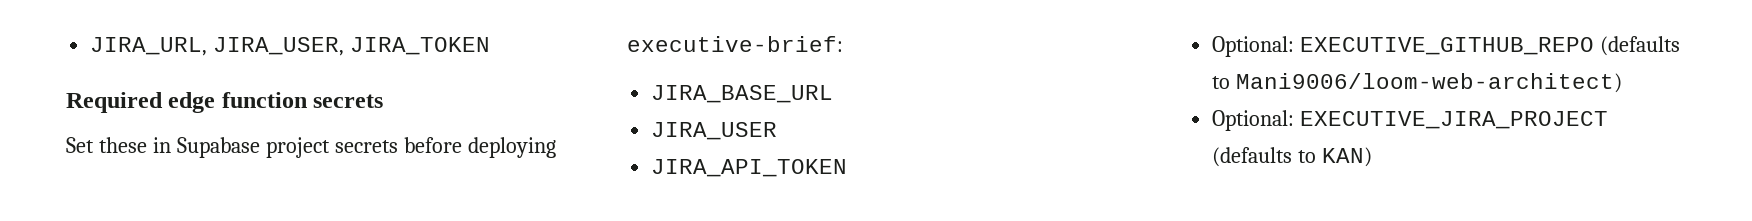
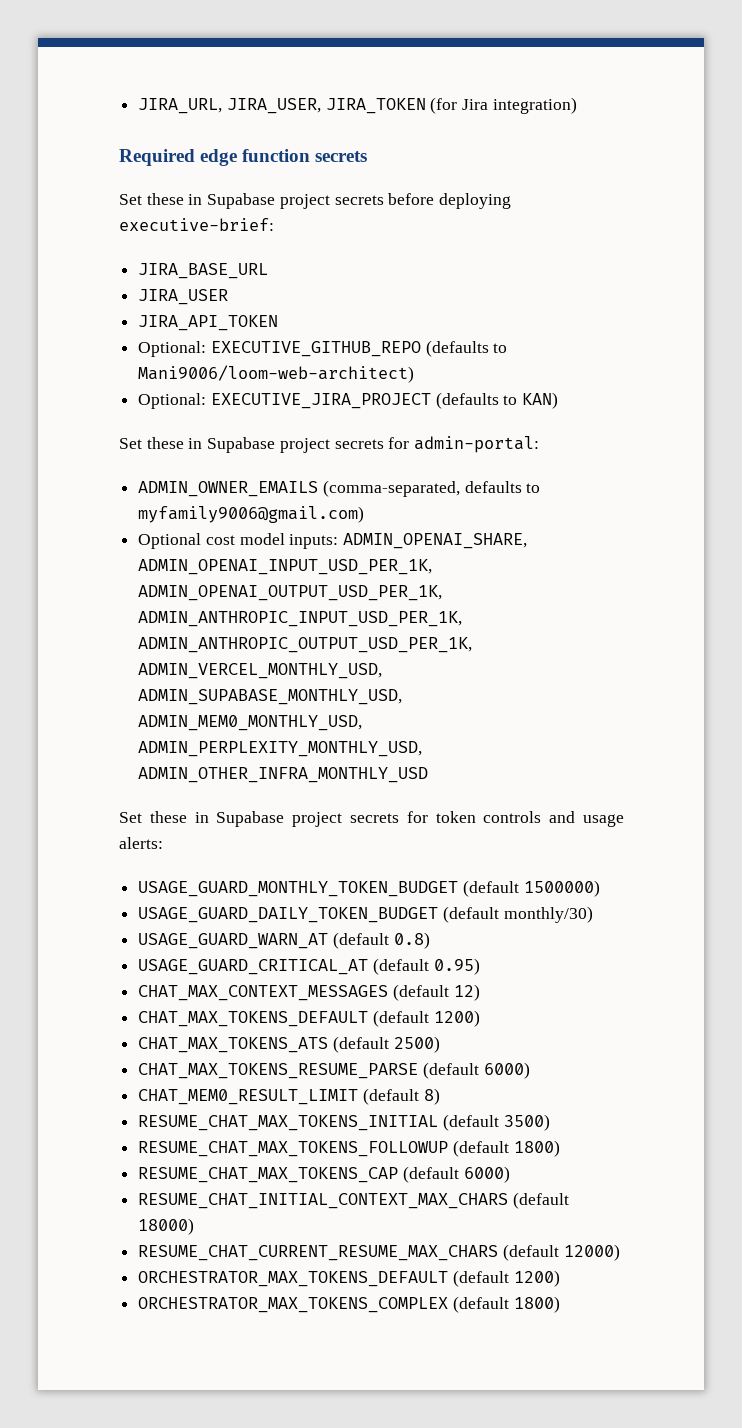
- JIRA_URL, JIRA_USER, JIRA_TOKEN
+ JIRA_URL, JIRA_USER, JIRA_TOKEN (for Jira integration)
+ Set these in Supabase project secrets for admin-portal:
+ ADMIN_OWNER_EMAILS (comma-separated, defaults to myfamily9006@gmail.com)
+ Optional cost model inputs: ADMIN_OPENAI_SHARE, ADMIN_OPENAI_INPUT_USD_PER_1K, ADMIN_OPENAI_OUTPUT_USD_PER_1K, ADMIN_ANTHROPIC_INPUT_USD_PER_1K, ADMIN_ANTHROPIC_OUTPUT_USD_PER_1K, ADMIN_VERCEL_MONTHLY_USD, ADMIN_SUPABASE_MONTHLY_USD, ADMIN_MEM0_MONTHLY_USD, ADMIN_PERPLEXITY_MONTHLY_USD, ADMIN_OTHER_INFRA_MONTHLY_USD
+ Set these in Supabase project secrets for token controls and usage alerts:
+ USAGE_GUARD_MONTHLY_TOKEN_BUDGET (default 1500000)
+ USAGE_GUARD_DAILY_TOKEN_BUDGET (default monthly/30)
+ USAGE_GUARD_WARN_AT (default 0.8)
+ USAGE_GUARD_CRITICAL_AT (default 0.95)
+ CHAT_MAX_CONTEXT_MESSAGES (default 12)
+ CHAT_MAX_TOKENS_DEFAULT (default 1200)
+ CHAT_MAX_TOKENS_ATS (default 2500)
+ CHAT_MAX_TOKENS_RESUME_PARSE (default 6000)
+ CHAT_MEM0_RESULT_LIMIT (default 8)
+ RESUME_CHAT_MAX_TOKENS_INITIAL (default 3500)
+ RESUME_CHAT_MAX_TOKENS_FOLLOWUP (default 1800)
+ RESUME_CHAT_MAX_TOKENS_CAP (default 6000)
+ RESUME_CHAT_INITIAL_CONTEXT_MAX_CHARS (default 18000)
+ RESUME_CHAT_CURRENT_RESUME_MAX_CHARS (default 12000)
+ ORCHESTRATOR_MAX_TOKENS_DEFAULT (default 1200)
+ ORCHESTRATOR_MAX_TOKENS_COMPLEX (default 1800)

